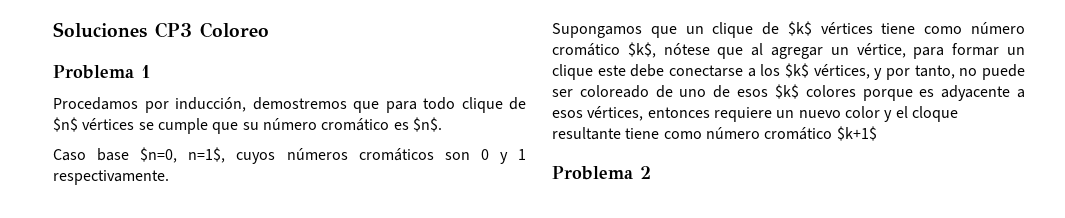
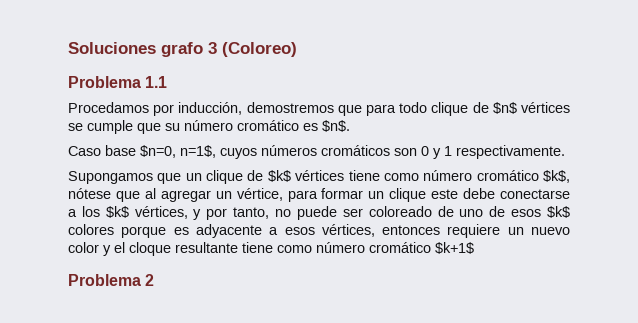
- Soluciones CP3 Coloreo
- Problema 1
+ Soluciones grafo 3 (Coloreo)
+ Problema 1.1

